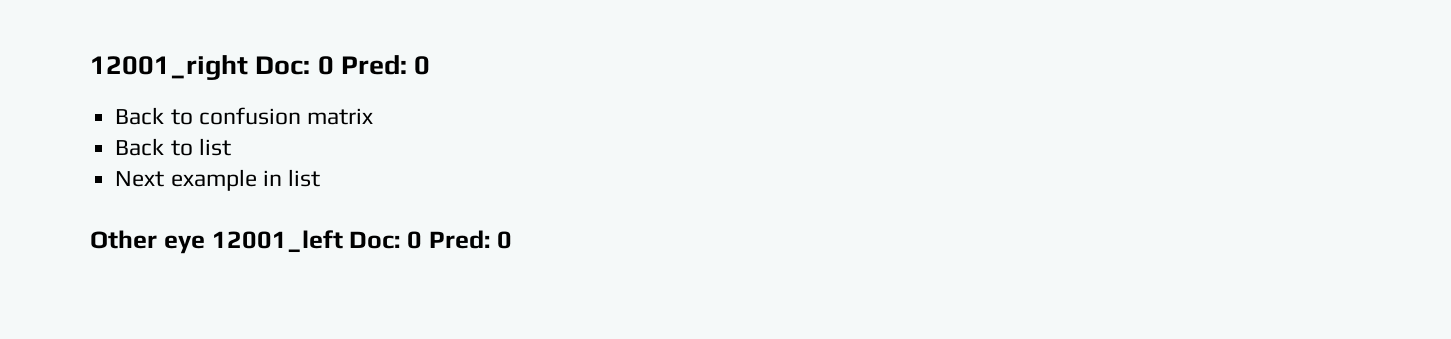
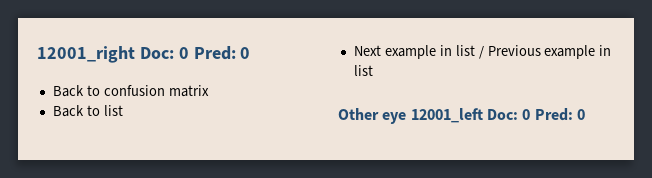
- Next example in list
+ Next example in list / Previous example in list

